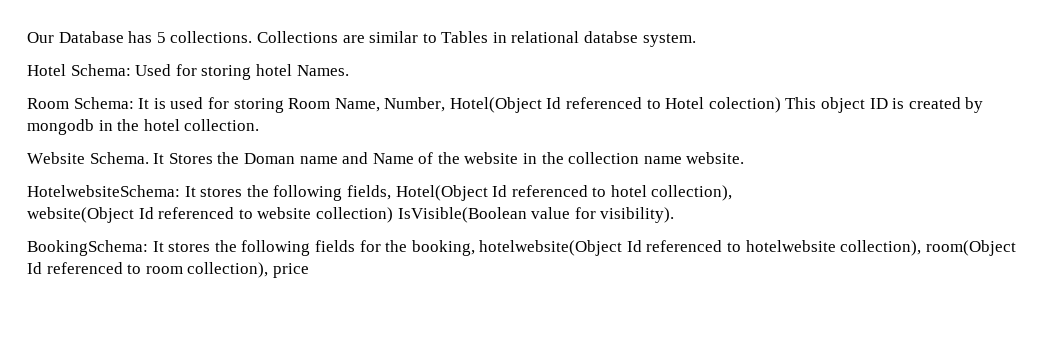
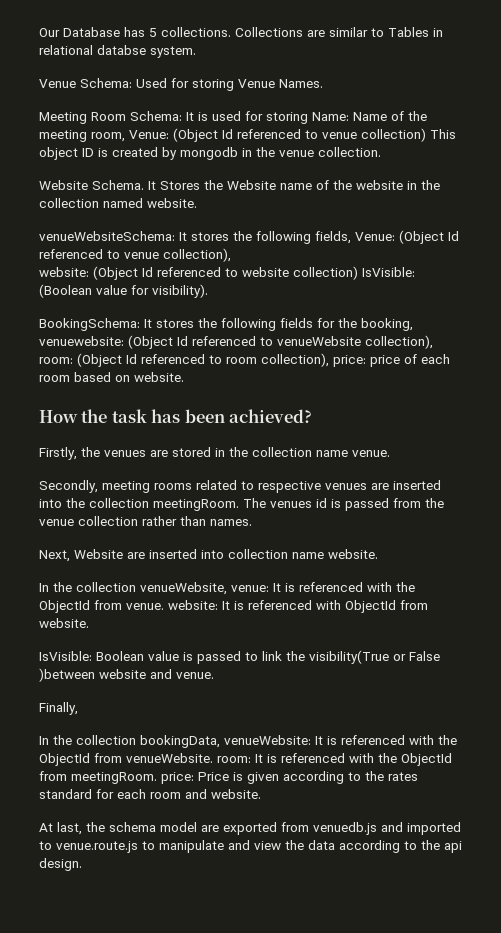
- Hotel Schema: Used for storing hotel Names.
+ Venue Schema: Used for storing Venue Names.
- Room Schema: It is used for storing Room Name, Number, Hotel(Object Id referenced to Hotel colection) This object ID is created by mongodb in the hotel collection.
+ Meeting Room Schema: It is used for storing Name: Name of the meeting room, Venue: (Object Id referenced to venue collection) This object ID is created by mongodb in the venue collection.
- It Stores the Doman name and Name of the website in the collection name website.
- HotelwebsiteSchema: It stores the following fields, Hotel(Object Id referenced to hotel collection),
+ It Stores the Website name of the website in the collection named website.
+ venueWebsiteSchema: It stores the following fields, Venue: (Object Id referenced to venue collection),
- website(Object Id referenced to website collection) IsVisible(Boolean value for visibility).
+ website: (Object Id referenced to website collection) IsVisible: (Boolean value for visibility).
- BookingSchema: It stores the following fields for the booking, hotelwebsite(Object Id referenced to hotelwebsite collection), room(Object Id referenced to room collection), price
+ BookingSchema: It stores the following fields for the booking, venuewebsite: (Object Id referenced to venueWebsite collection), room: (Object Id referenced to room collection), price: price of each room based on website.
+ How the task has been achieved?
+ Firstly, the venues are stored in the collection name venue.
+ Secondly, meeting rooms related to respective venues are inserted into the collection meetingRoom. The venues id is passed from the venue collection rather than names.
+ Next, Website are inserted into collection name website.
+ In the collection venueWebsite, venue: It is referenced with the ObjectId from venue. website: It is referenced with ObjectId from website.
+ IsVisible: Boolean value is passed to link the visibility(True or False )between website and venue.
+ Finally,
+ In the collection bookingData, venueWebsite: It is referenced with the ObjectId from venueWebsite. room: It is referenced with the ObjectId from meetingRoom. price: Price is given according to the rates standard for each room and website.
+ At last, the schema model are exported from venuedb.js and imported to venue.route.js to manipulate and view the data according to the api design.

